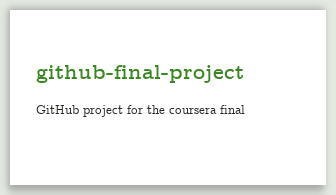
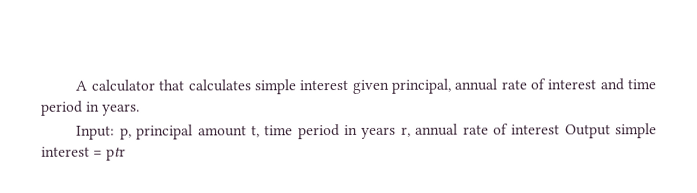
- github-final-project
- GitHub project for the coursera final
+ A calculator that calculates simple interest given principal, annual rate of interest and time period in years.
+ Input: p, principal amount t, time period in years r, annual rate of interest Output simple interest = ptr

